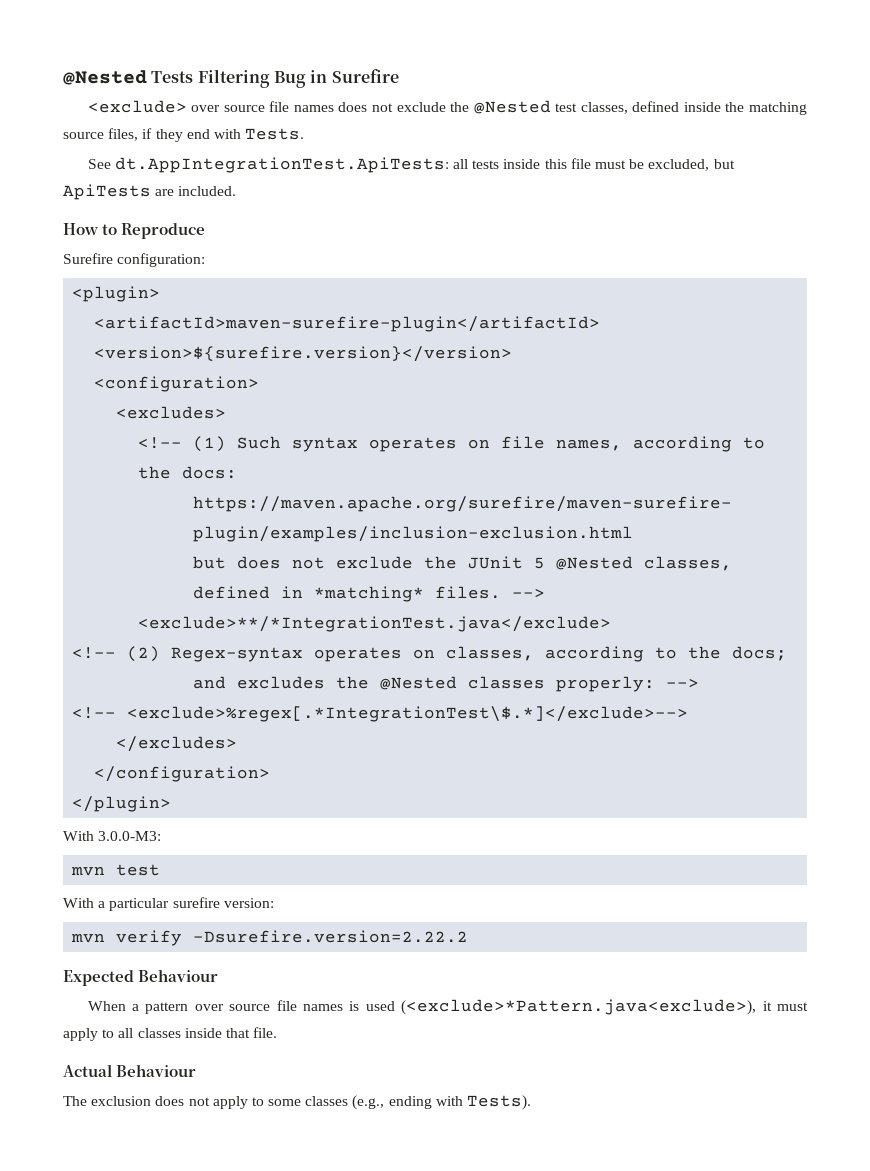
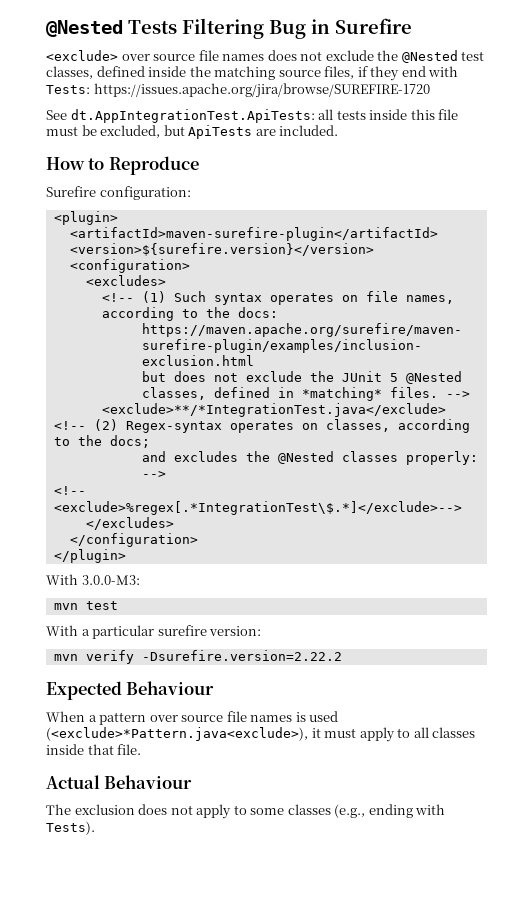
- <exclude> over source file names does not exclude the @Nested test classes, defined inside the matching source files, if they end with Tests.
+ <exclude> over source file names does not exclude the @Nested test classes, defined inside the matching source files, if they end with Tests: https://issues.apache.org/jira/browse/SUREFIRE-1720

